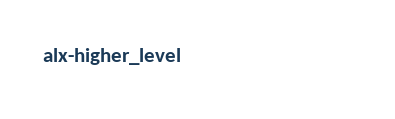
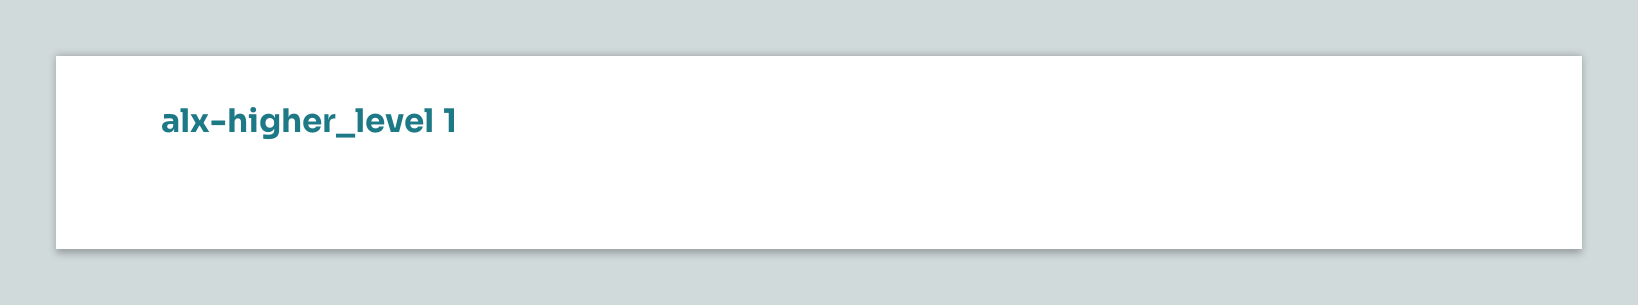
- alx-higher_level
+ alx-higher_level 1

